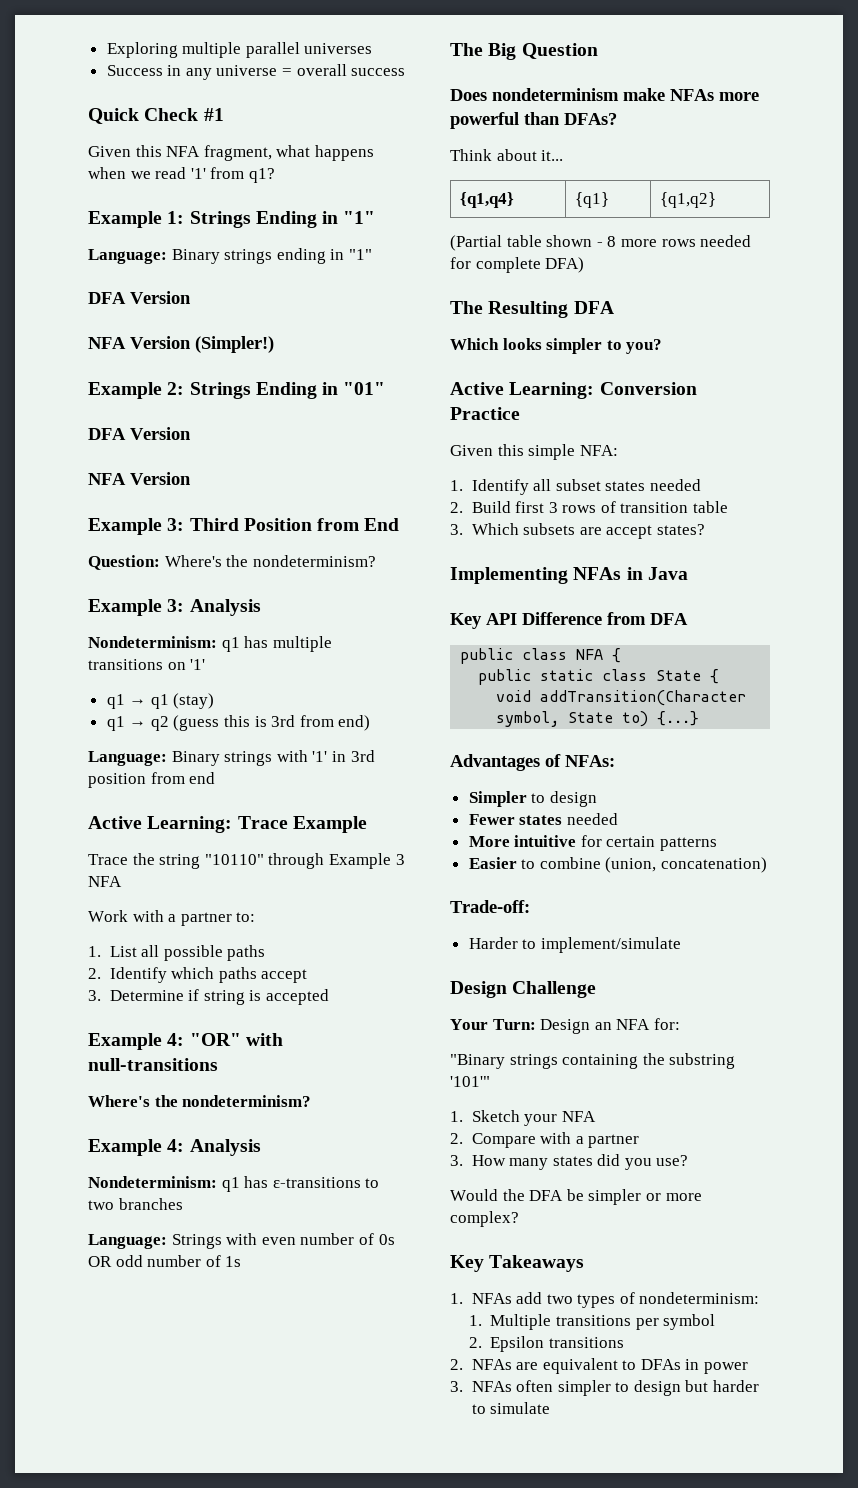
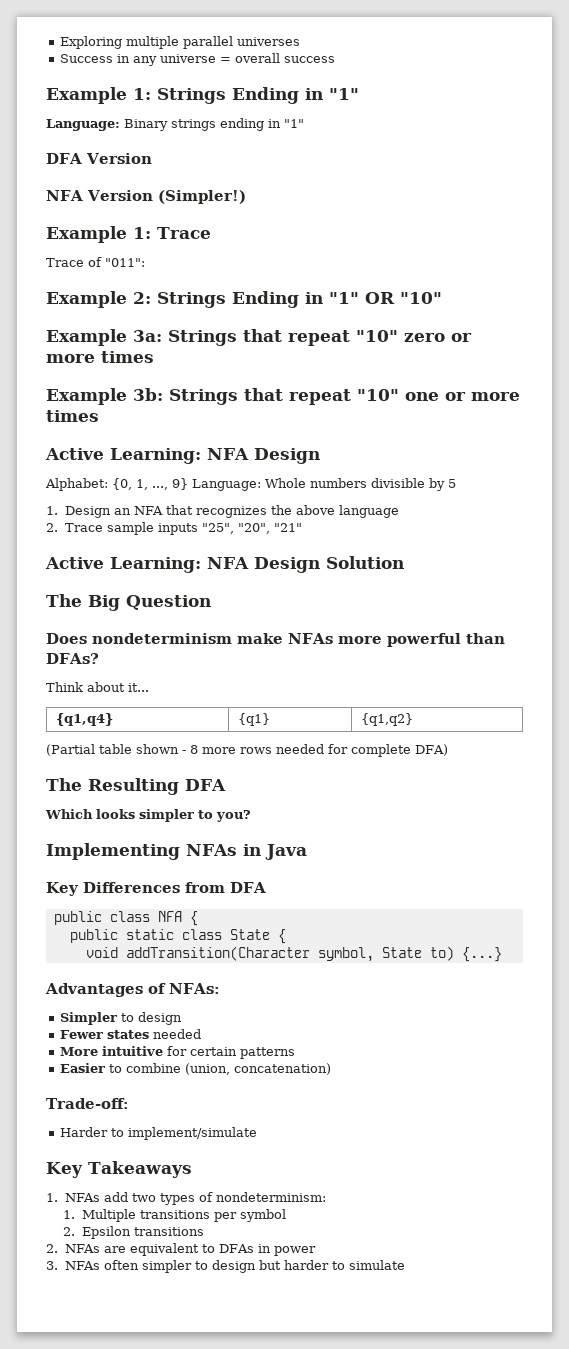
- Quick Check #1
- Given this NFA fragment, what happens when we read '1' from q1?
+ Example 1: Trace
+ Trace of "011":
- Example 2: Strings Ending in "01"
- DFA Version
- NFA Version
- Example 3: Third Position from End
- Question: Where's the nondeterminism?
- Example 3: Analysis
- Nondeterminism: q1 has multiple transitions on '1'
- q1 → q1 (stay)
- q1 → q2 (guess this is 3rd from end)
- Language: Binary strings with '1' in 3rd position from end
- Active Learning: Trace Example
- Trace the string "10110" through Example 3 NFA
- Work with a partner to:
- 1. List all possible paths
- 2. Identify which paths accept
- 3. Determine if string is accepted
- Example 4: "OR" with null-transitions
- Where's the nondeterminism?
- Example 4: Analysis
- Nondeterminism: q1 has ε-transitions to two branches
- Language: Strings with even number of 0s OR odd number of 1s
+ Example 2: Strings Ending in "1" OR "10"
+ Example 3a: Strings that repeat "10" zero or more times
+ Example 3b: Strings that repeat "10" one or more times
+ Active Learning: NFA Design
+ Alphabet: {0, 1, ..., 9} Language: Whole numbers divisible by 5
+ 1. Design an NFA that recognizes the above language
+ 2. Trace sample inputs "25", "20", "21"
+ Active Learning: NFA Design Solution
- Active Learning: Conversion Practice
- Given this simple NFA:
- 1. Identify all subset states needed
- 2. Build first 3 rows of transition table
- 3. Which subsets are accept states?
- Key API Difference from DFA
+ Key Differences from DFA
- Design Challenge
- Your Turn: Design an NFA for:
- "Binary strings containing the substring '101'"
- 1. Sketch your NFA
- 2. Compare with a partner
- 3. How many states did you use?
- Would the DFA be simpler or more complex?

